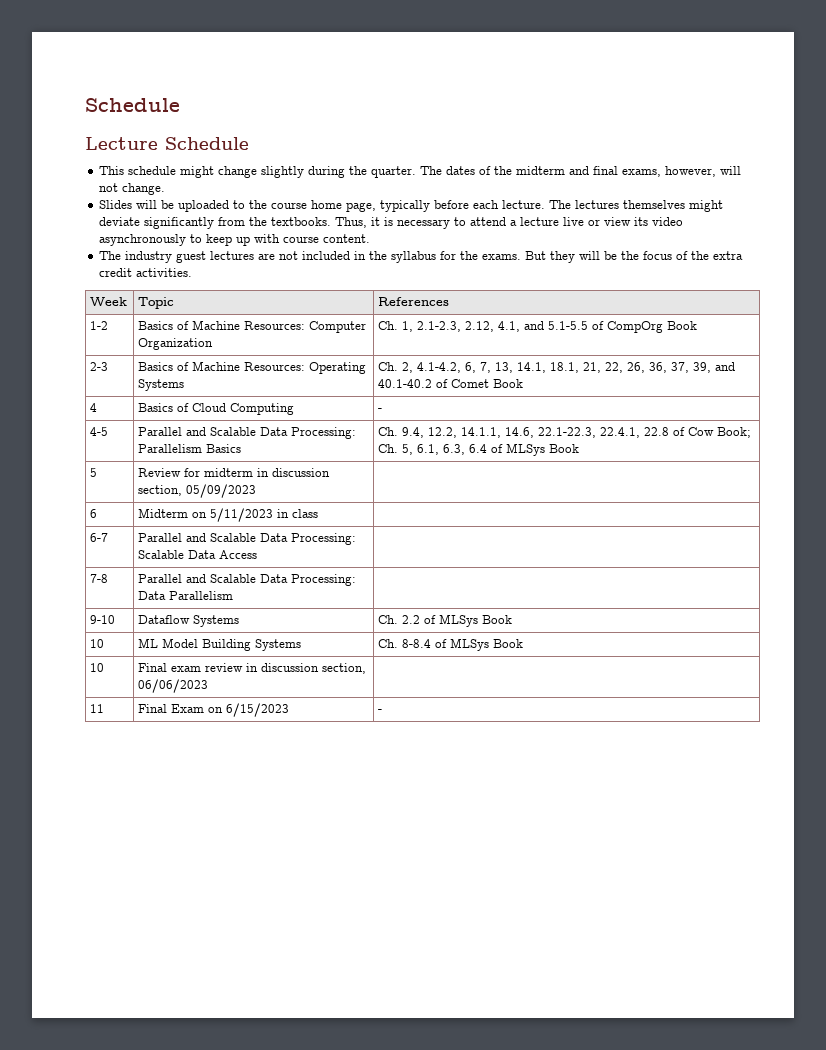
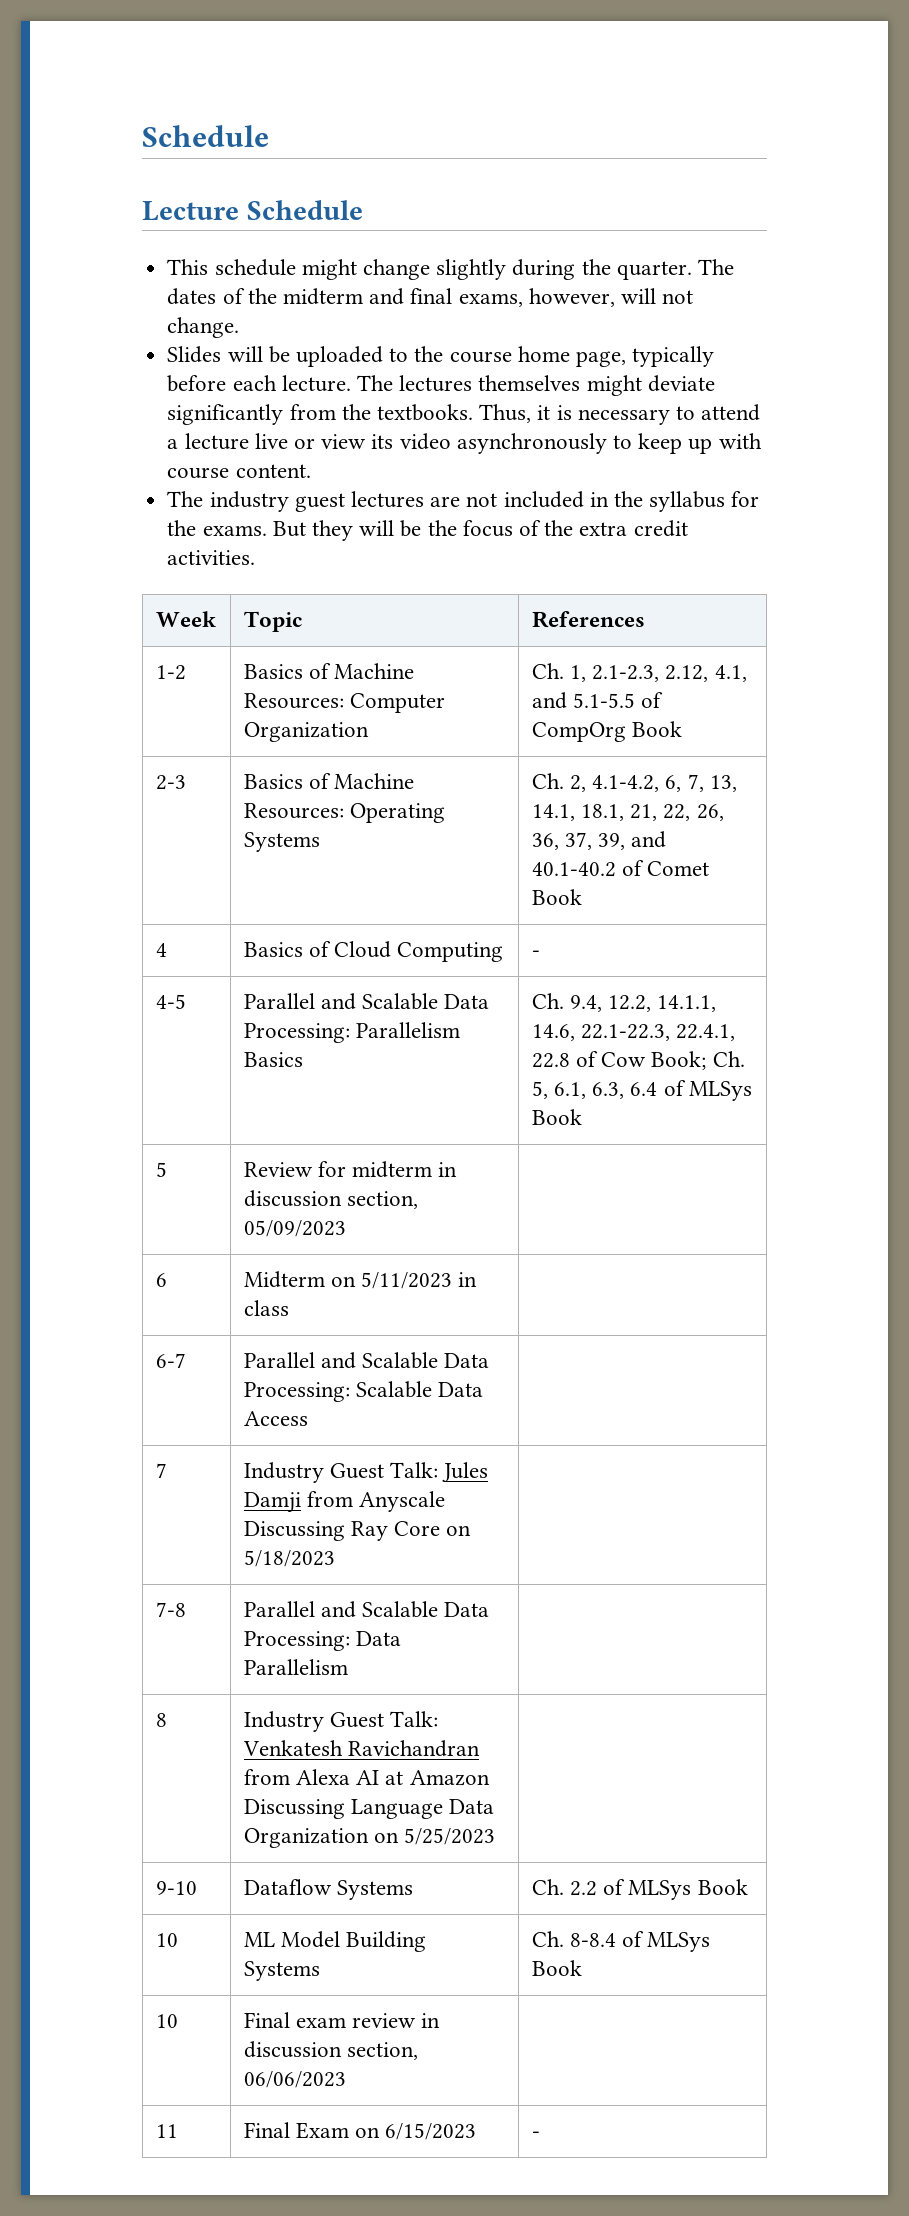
+ 7 | Industry Guest Talk: Jules Damji from Anyscale Discussing Ray Core on 5/18/2023 |
+ 8 | Industry Guest Talk: Venkatesh Ravichandran from Alexa AI at Amazon Discussing Language Data Organization on 5/25/2023 |

